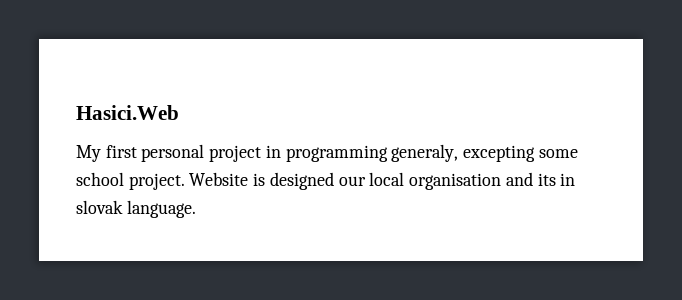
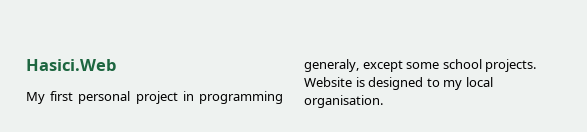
- My first personal project in programming generaly, excepting some school project.
+ My first personal project in programming generaly, except some school projects.
- Website is designed our local organisation and its in slovak language.
+ Website is designed to my local organisation.

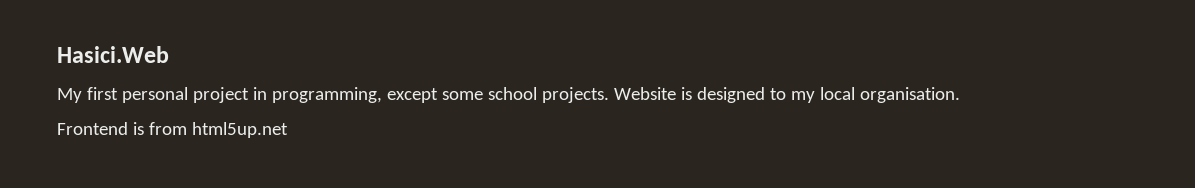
- My first personal project in programming generaly, except some school projects.
+ My first personal project in programming, except some school projects.
+ Frontend is from html5up.net

